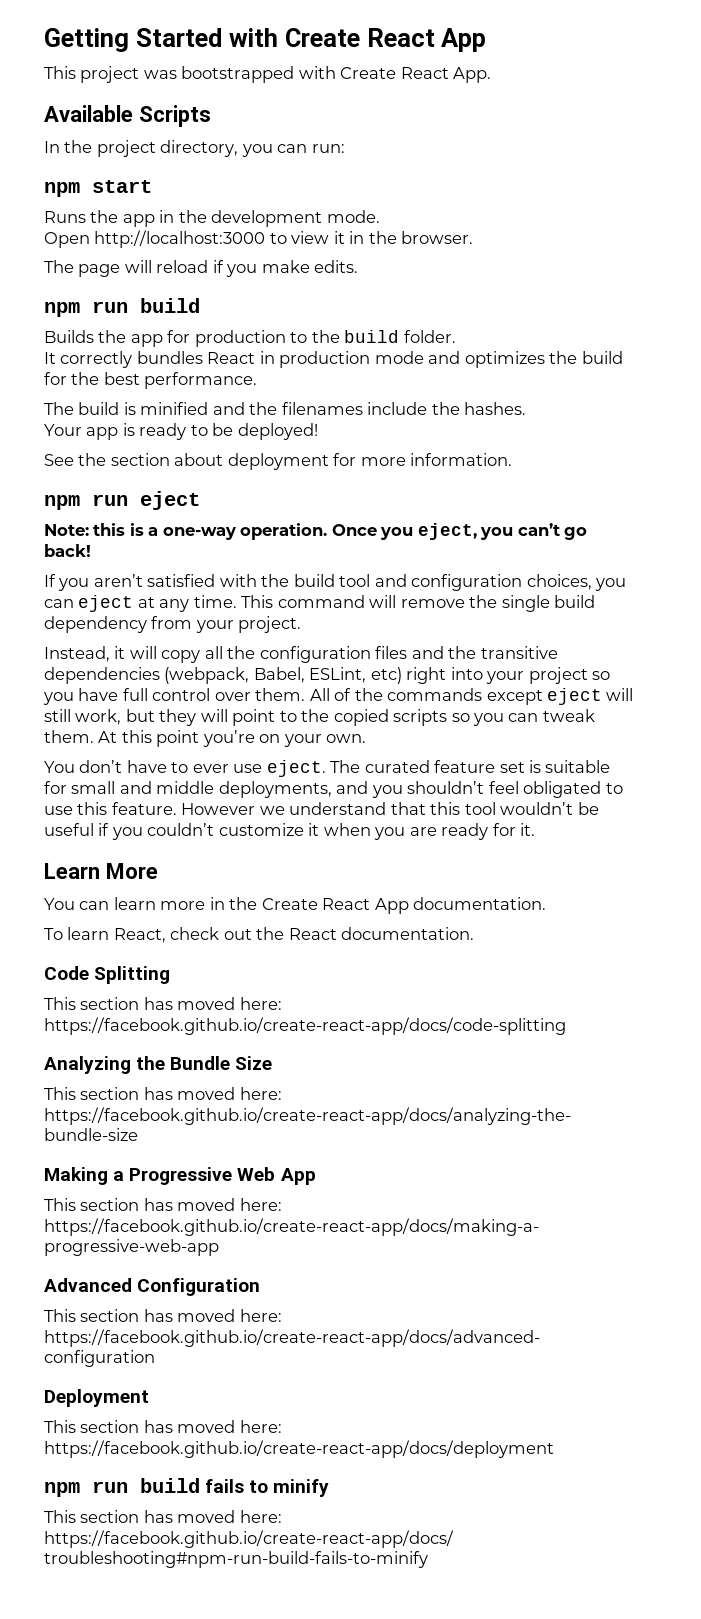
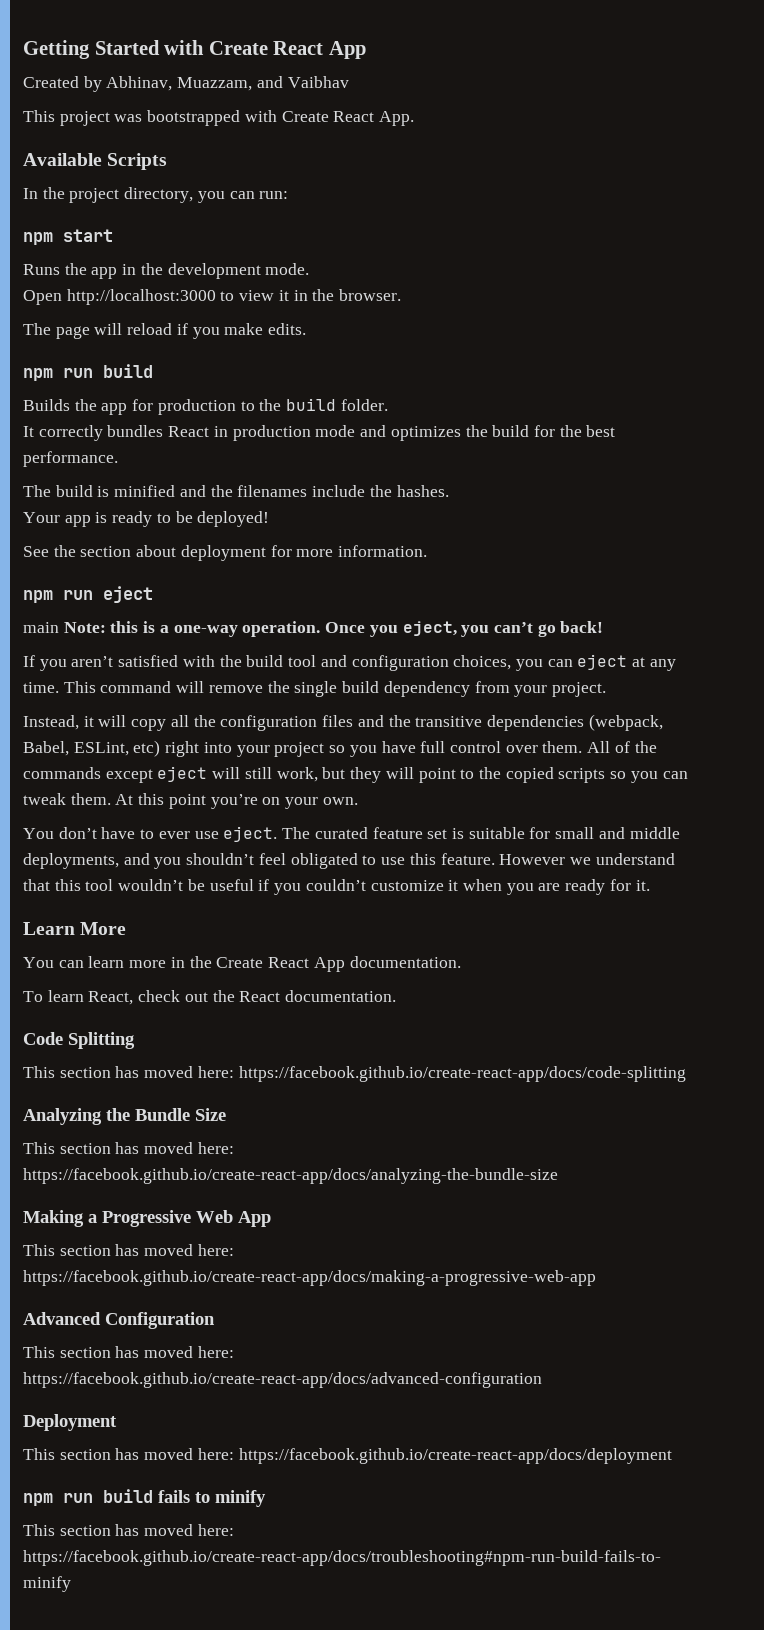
+ Created by Abhinav, Muazzam, and Vaibhav
- Note: this is a one-way operation.
+ main Note: this is a one-way operation.

